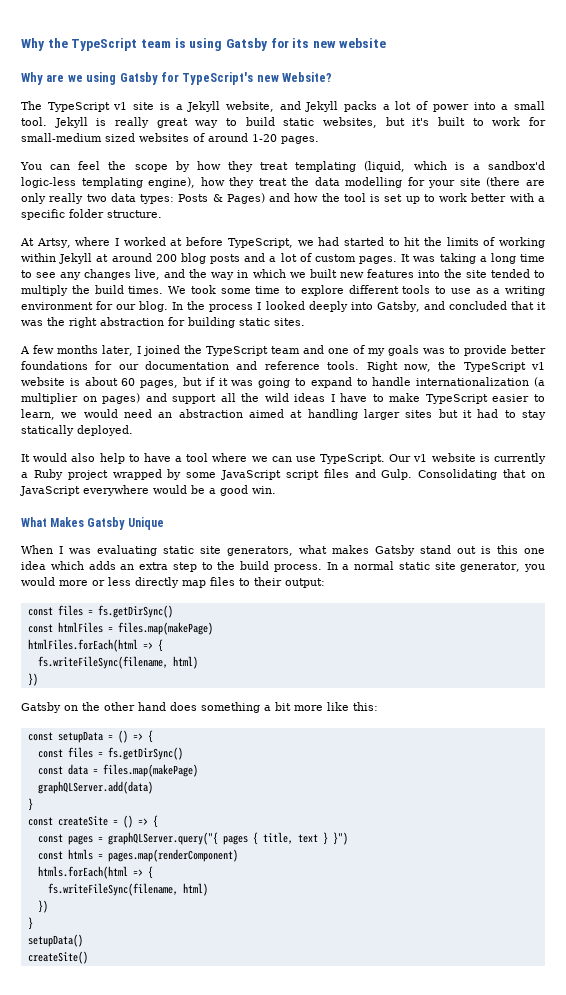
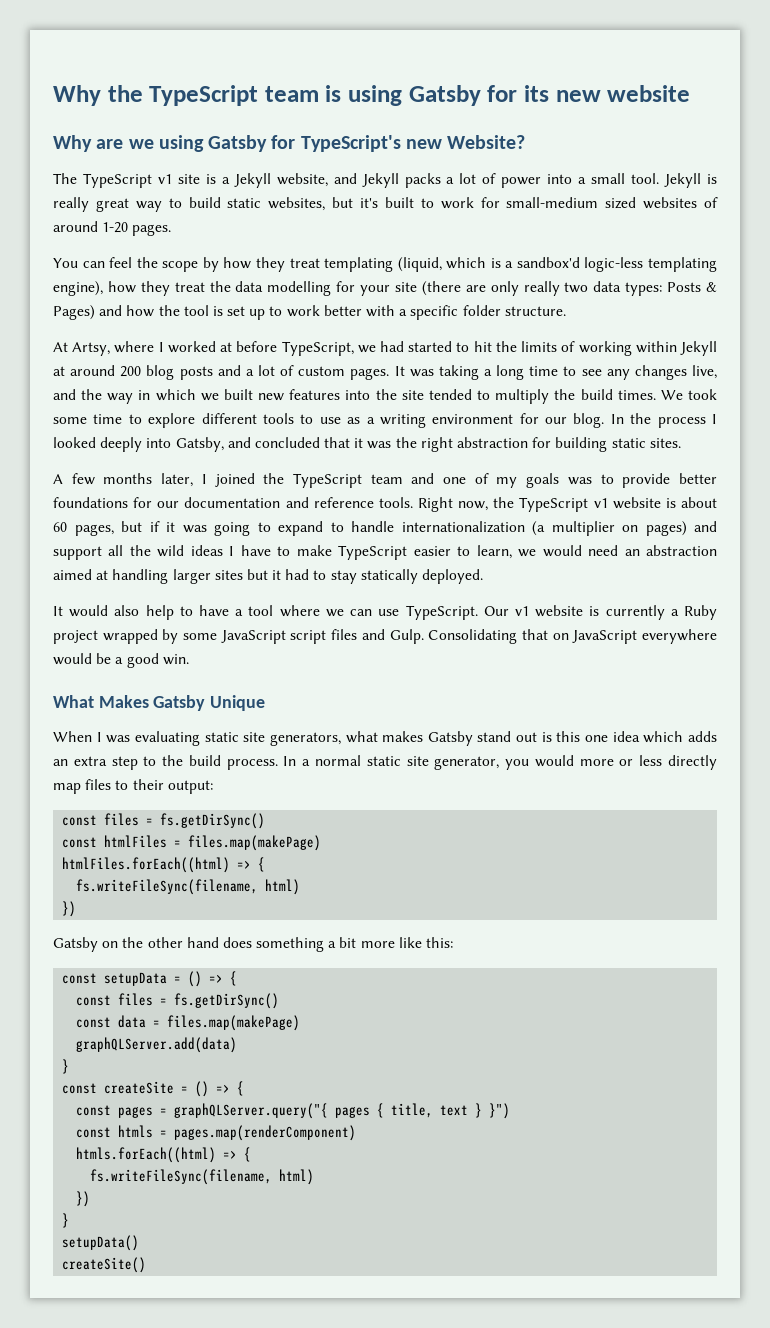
- htmlFiles.forEach(html => {
+ htmlFiles.forEach((html) => {
- htmls.forEach(html => {
+ htmls.forEach((html) => {

